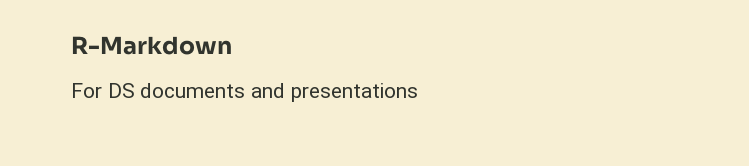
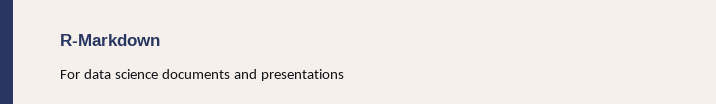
- For DS documents and presentations
+ For data science documents and presentations

